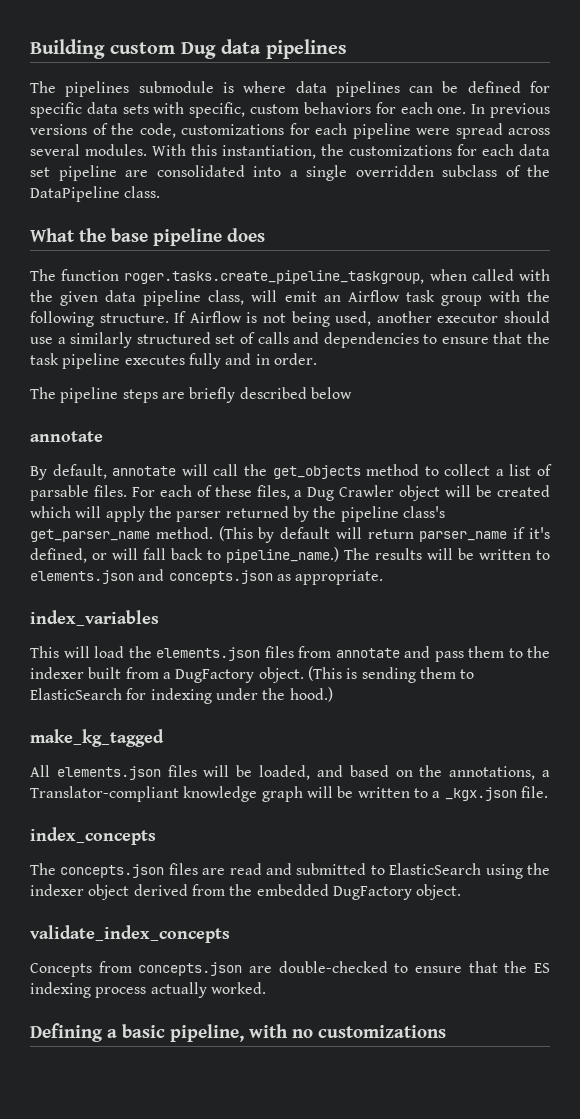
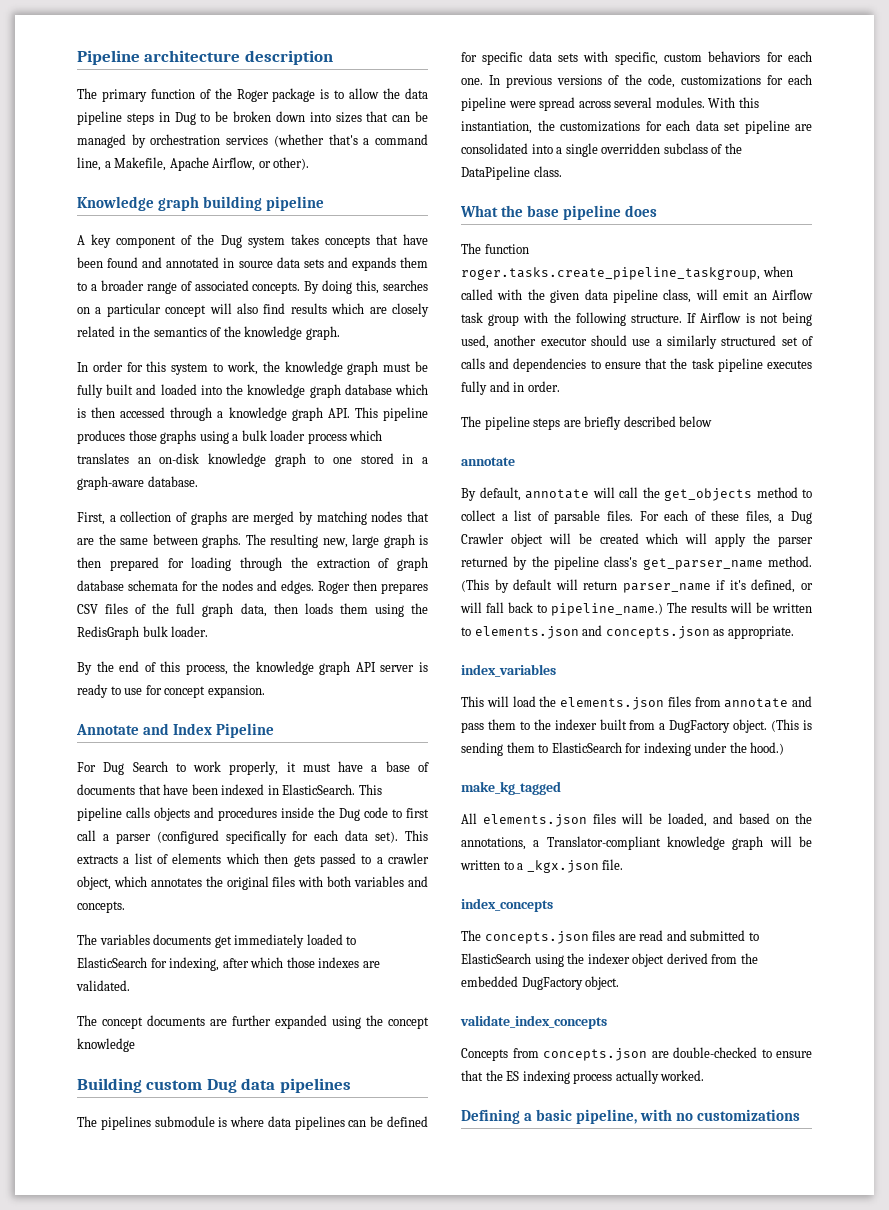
+ Pipeline architecture description
+ The primary function of the Roger package is to allow the data pipeline steps in Dug to be broken down into sizes that can be managed by orchestration services (whether that's a command line, a Makefile, Apache Airflow, or other).
+ Knowledge graph building pipeline
+ A key component of the Dug system takes concepts that have been found and annotated in source data sets and expands them to a broader range of associated concepts. By doing this, searches on a particular concept will also find results which are closely related in the semantics of the knowledge graph.
+ In order for this system to work, the knowledge graph must be fully built and loaded into the knowledge graph database which is then accessed through a knowledge graph API. This pipeline produces those graphs using a bulk loader process which translates an on-disk knowledge graph to one stored in a graph-aware database.
+ First, a collection of graphs are merged by matching nodes that are the same between graphs. The resulting new, large graph is then prepared for loading through the extraction of graph database schemata for the nodes and edges. Roger then prepares CSV files of the full graph data, then loads them using the RedisGraph bulk loader.
+ By the end of this process, the knowledge graph API server is ready to use for concept expansion.
+ Annotate and Index Pipeline
+ For Dug Search to work properly, it must have a base of documents that have been indexed in ElasticSearch. This pipeline calls objects and procedures inside the Dug code to first call a parser (configured specifically for each data set). This extracts a list of elements which then gets passed to a crawler object, which annotates the original files with both variables and concepts.
+ The variables documents get immediately loaded to ElasticSearch for indexing, after which those indexes are validated.
+ The concept documents are further expanded using the concept knowledge

